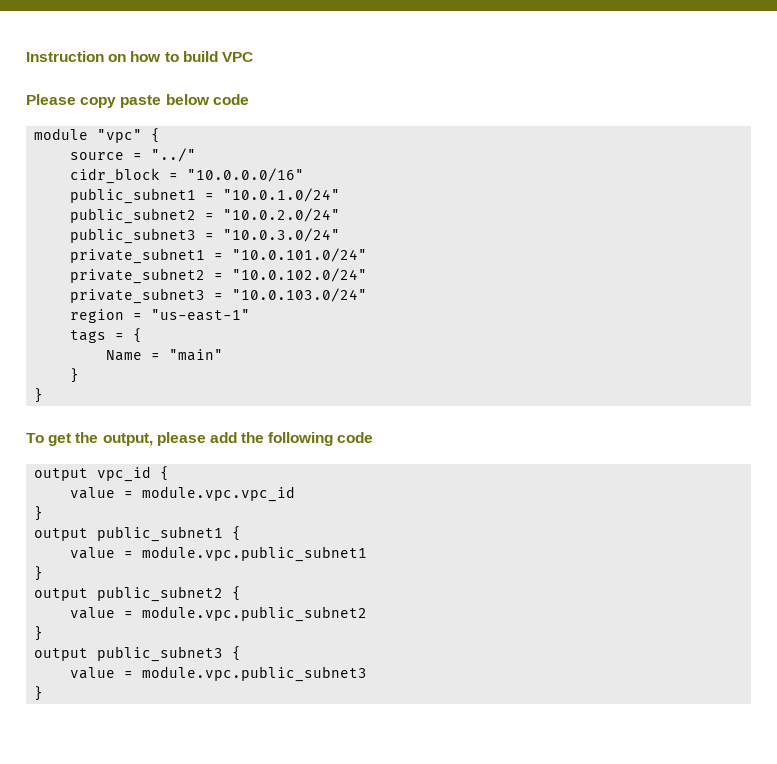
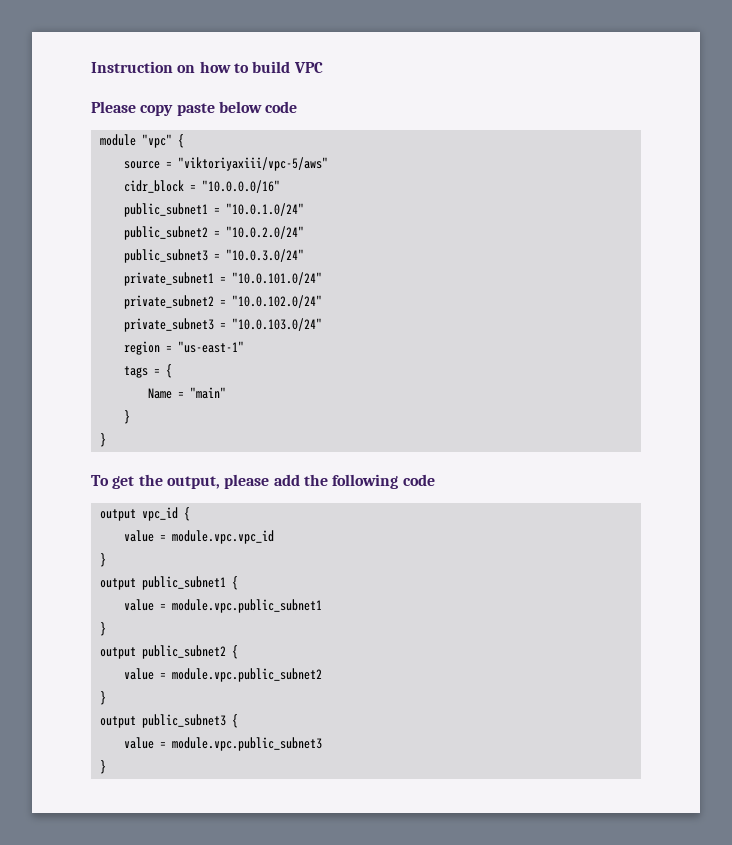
- source = "../"
+ source = "viktoriyaxiii/vpc-5/aws"

